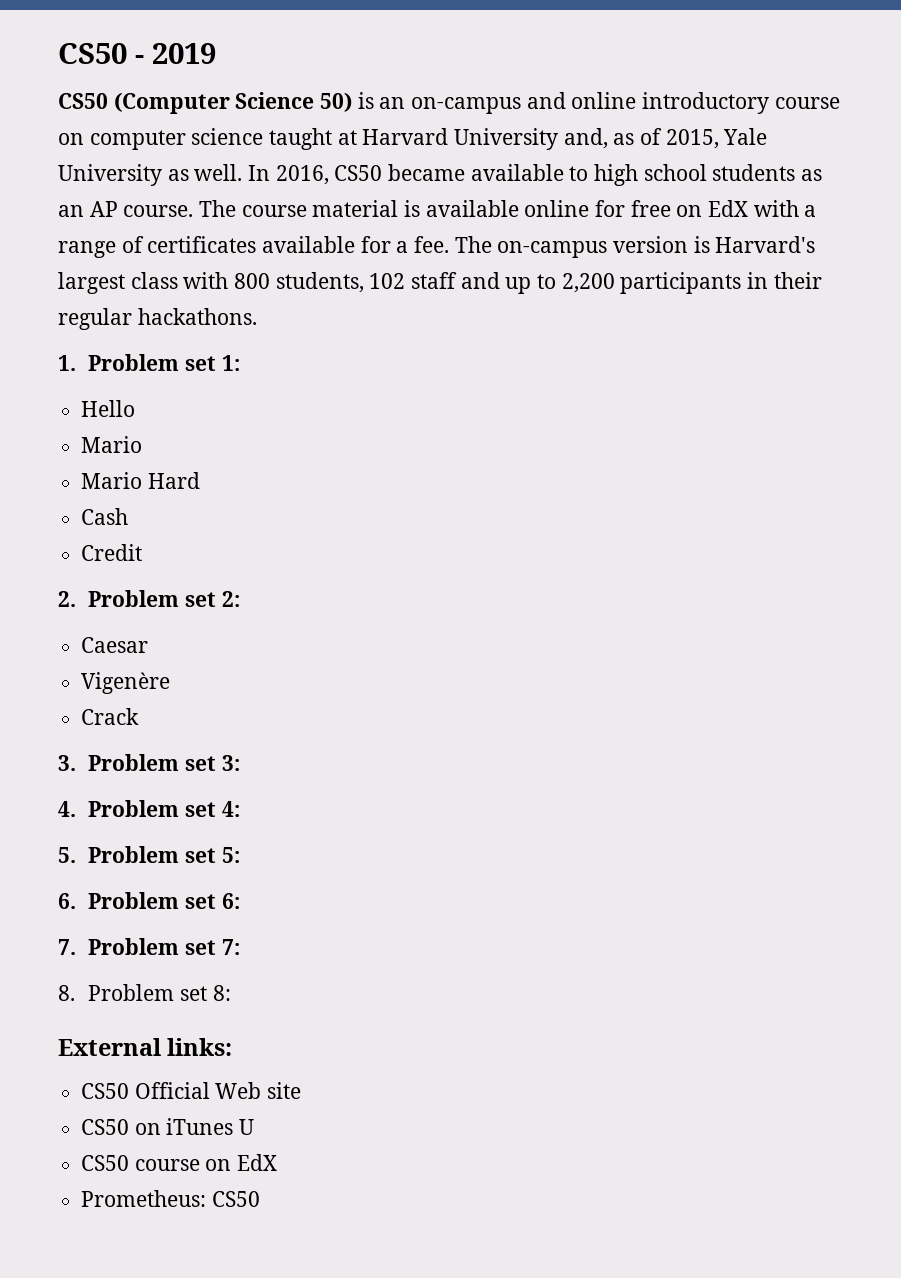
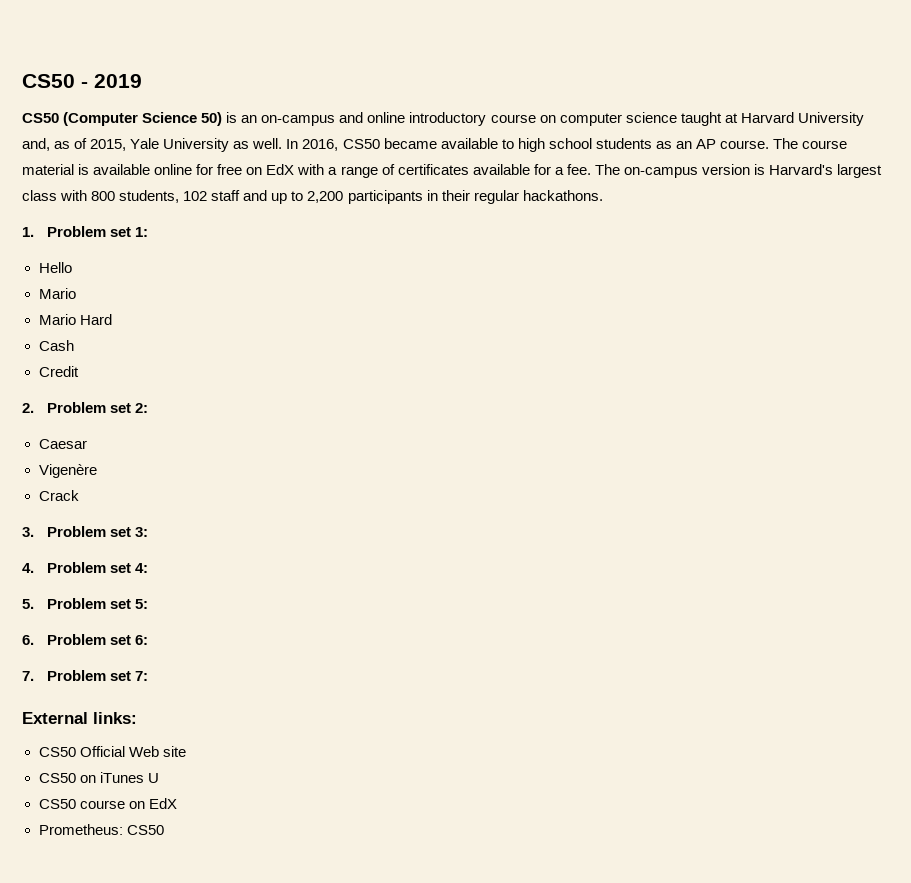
- 8. Problem set 8:

